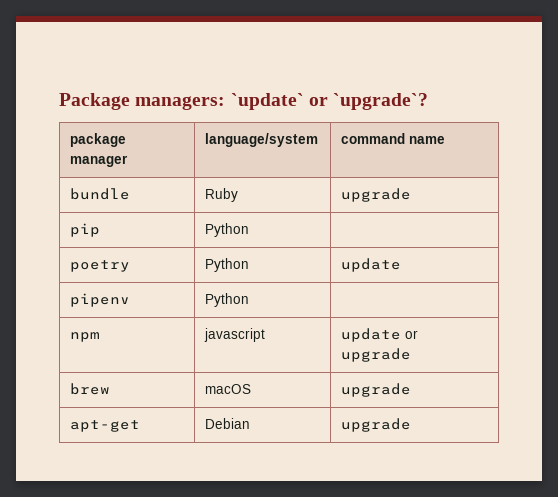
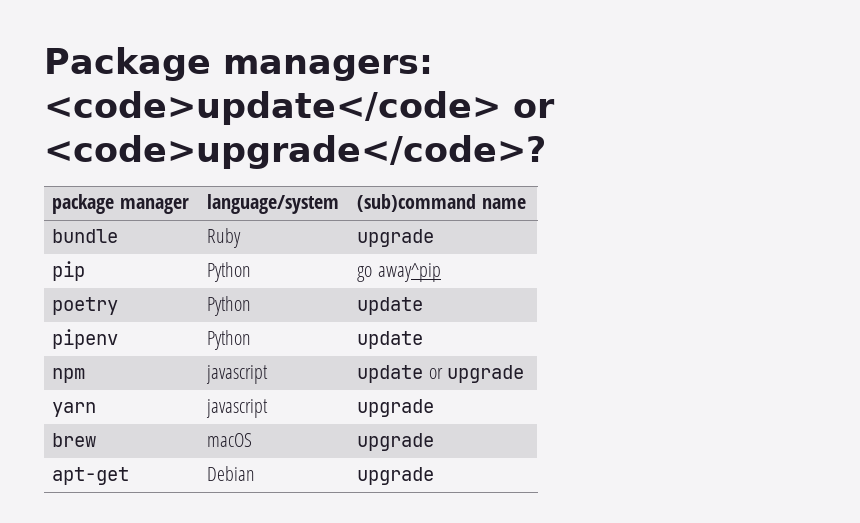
- Package managers: `update` or `upgrade`?
+ Package managers: <code>update</code> or <code>upgrade</code>?
- package manager | language/system | command name
+ package manager | language/system | (sub)command name
- pip | Python |
+ pip | Python | go away^pip
- pipenv | Python |
+ pipenv | Python | update
+ yarn | javascript | upgrade

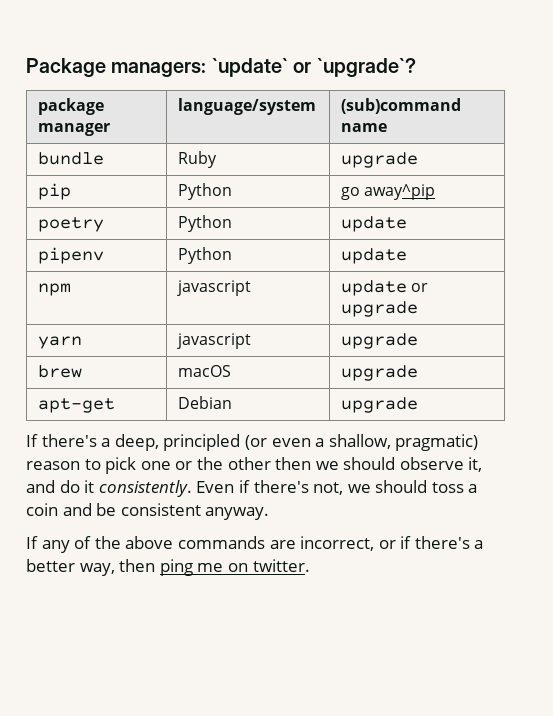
- Package managers: <code>update</code> or <code>upgrade</code>?
+ Package managers: `update` or `upgrade`?
+ If there's a deep, principled (or even a shallow, pragmatic) reason to pick one or the other then we should observe it, and do it consistently. Even if there's not, we should toss a coin and be consistent anyway.
+ If any of the above commands are incorrect, or if there's a better way, then ping me on twitter.

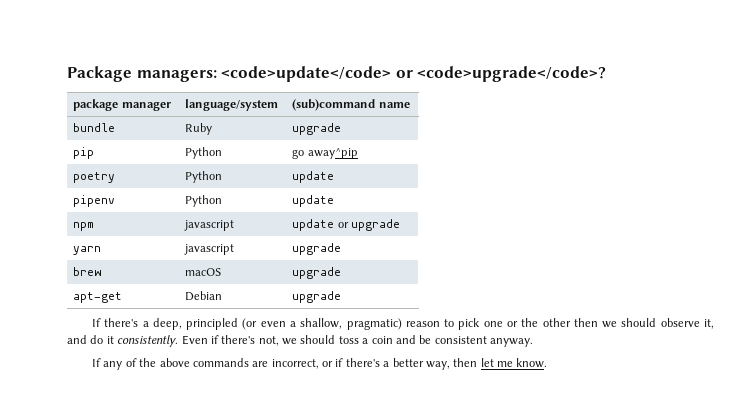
- Package managers: `update` or `upgrade`?
+ Package managers: <code>update</code> or <code>upgrade</code>?
- If any of the above commands are incorrect, or if there's a better way, then ping me on twitter.
+ If any of the above commands are incorrect, or if there's a better way, then let me know.

